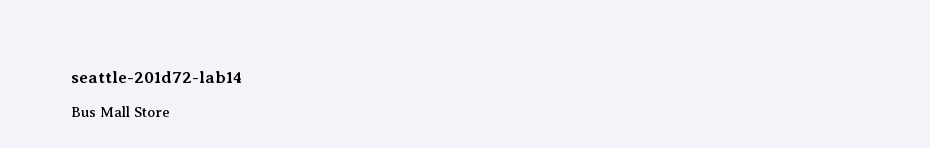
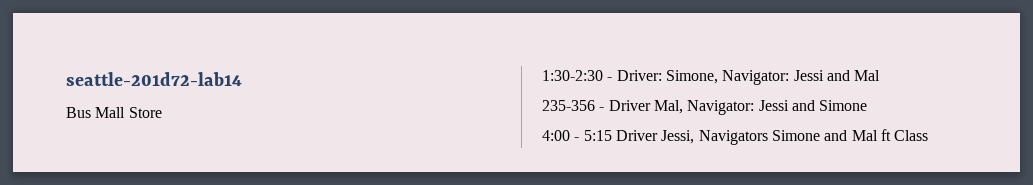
+ 1:30-2:30 - Driver: Simone, Navigator: Jessi and Mal
+ 235-356 - Driver Mal, Navigator: Jessi and Simone
+ 4:00 - 5:15 Driver Jessi, Navigators Simone and Mal ft Class

